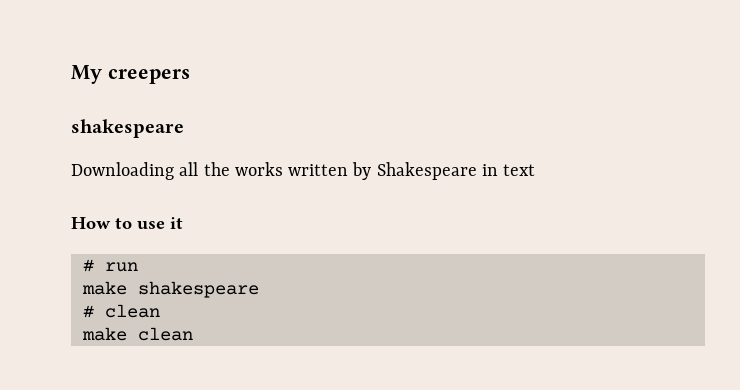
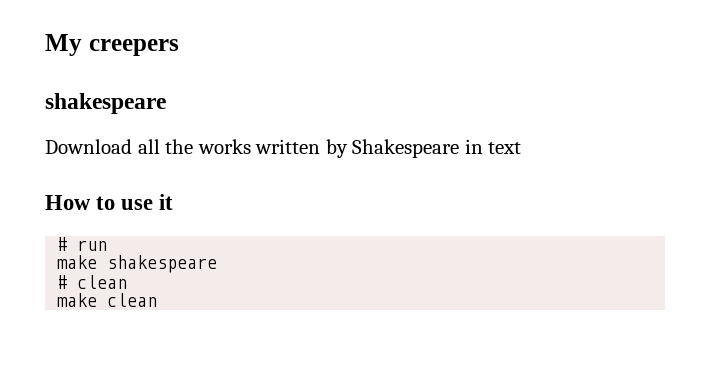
- Downloading all the works written by Shakespeare in text
+ Download all the works written by Shakespeare in text

